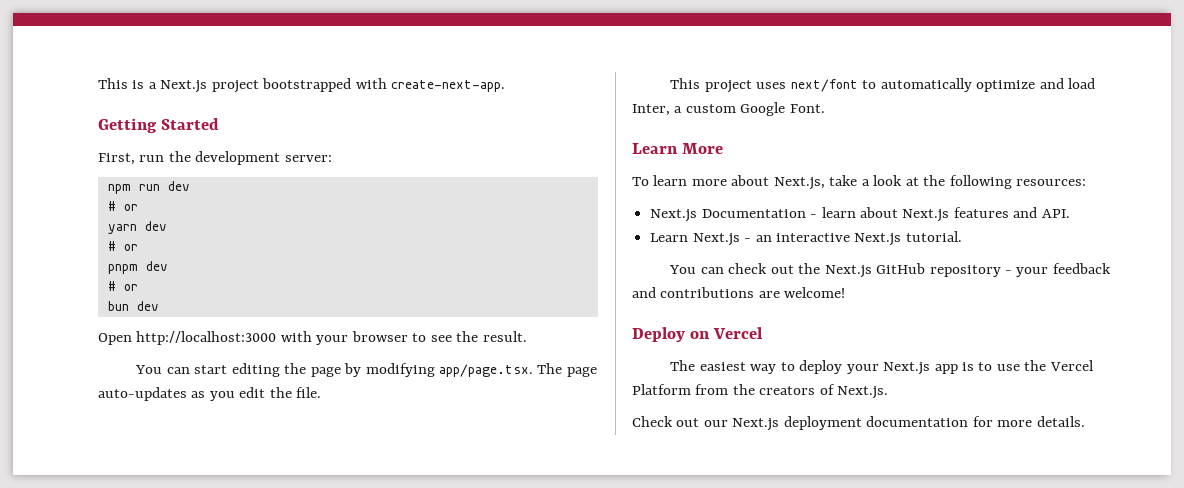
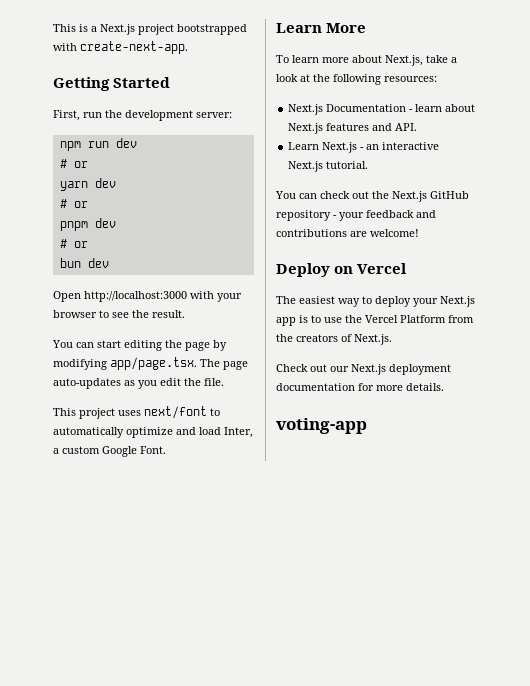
+ voting-app

